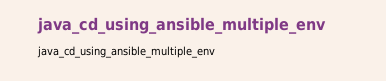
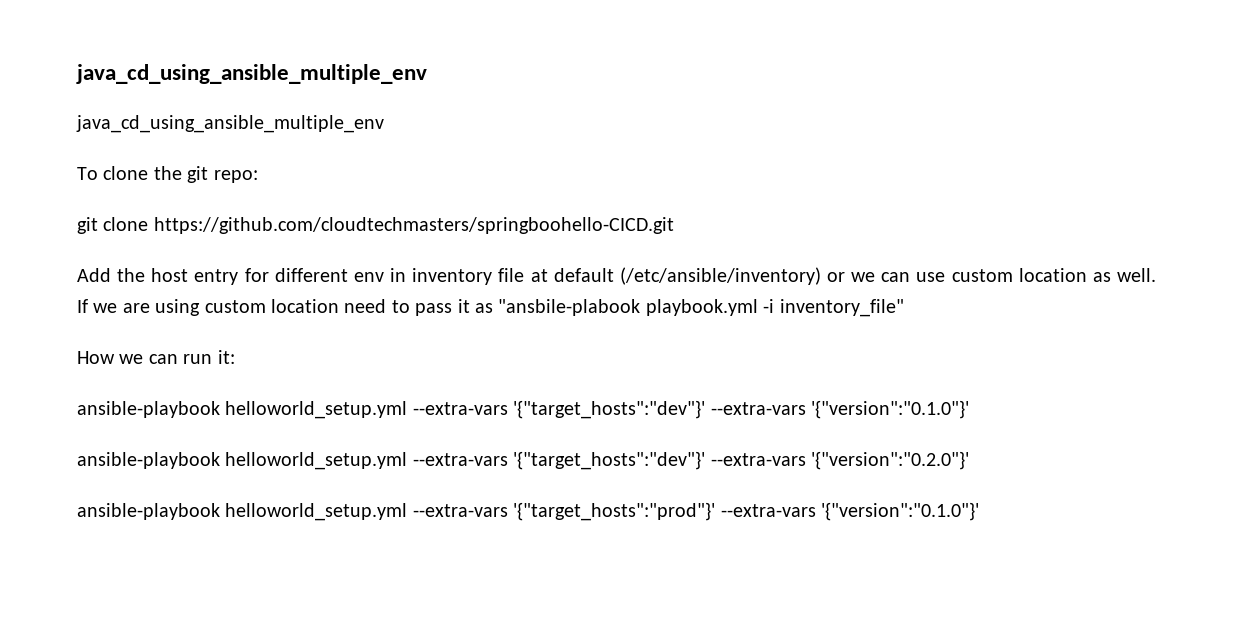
+ To clone the git repo:
+ git clone https://github.com/cloudtechmasters/springboohello-CICD.git
+ Add the host entry for different env in inventory file at default (/etc/ansible/inventory) or we can use custom location as well. If we are using custom location need to pass it as "ansbile-plabook playbook.yml -i inventory_file"
+ How we can run it:
+ ansible-playbook helloworld_setup.yml --extra-vars '{"target_hosts":"dev"}' --extra-vars '{"version":"0.1.0"}'
+ ansible-playbook helloworld_setup.yml --extra-vars '{"target_hosts":"dev"}' --extra-vars '{"version":"0.2.0"}'
+ ansible-playbook helloworld_setup.yml --extra-vars '{"target_hosts":"prod"}' --extra-vars '{"version":"0.1.0"}'

